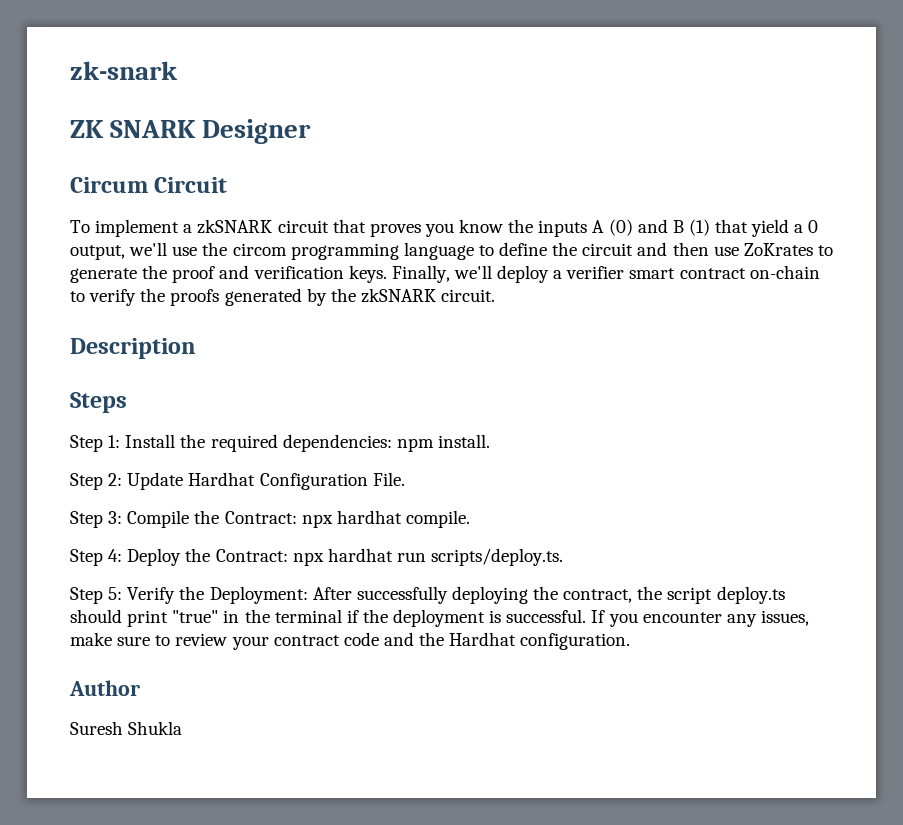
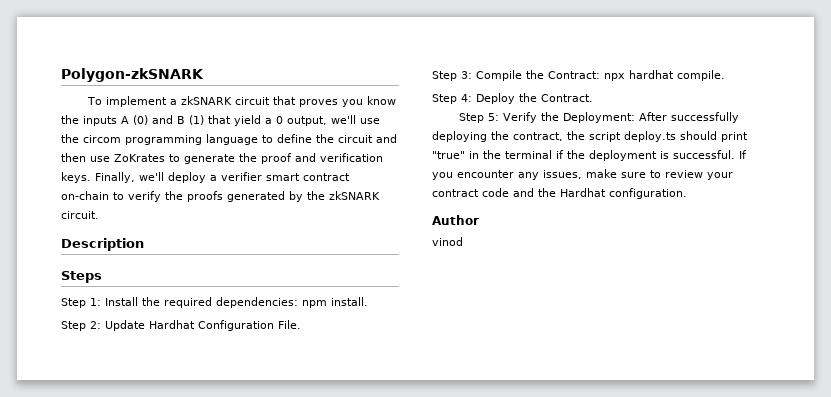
- zk-snark
- ZK SNARK Designer
- Circum Circuit
+ Polygon-zkSNARK
- Step 4: Deploy the Contract: npx hardhat run scripts/deploy.ts.
+ Step 4: Deploy the Contract.
- Suresh Shukla
+ vinod

